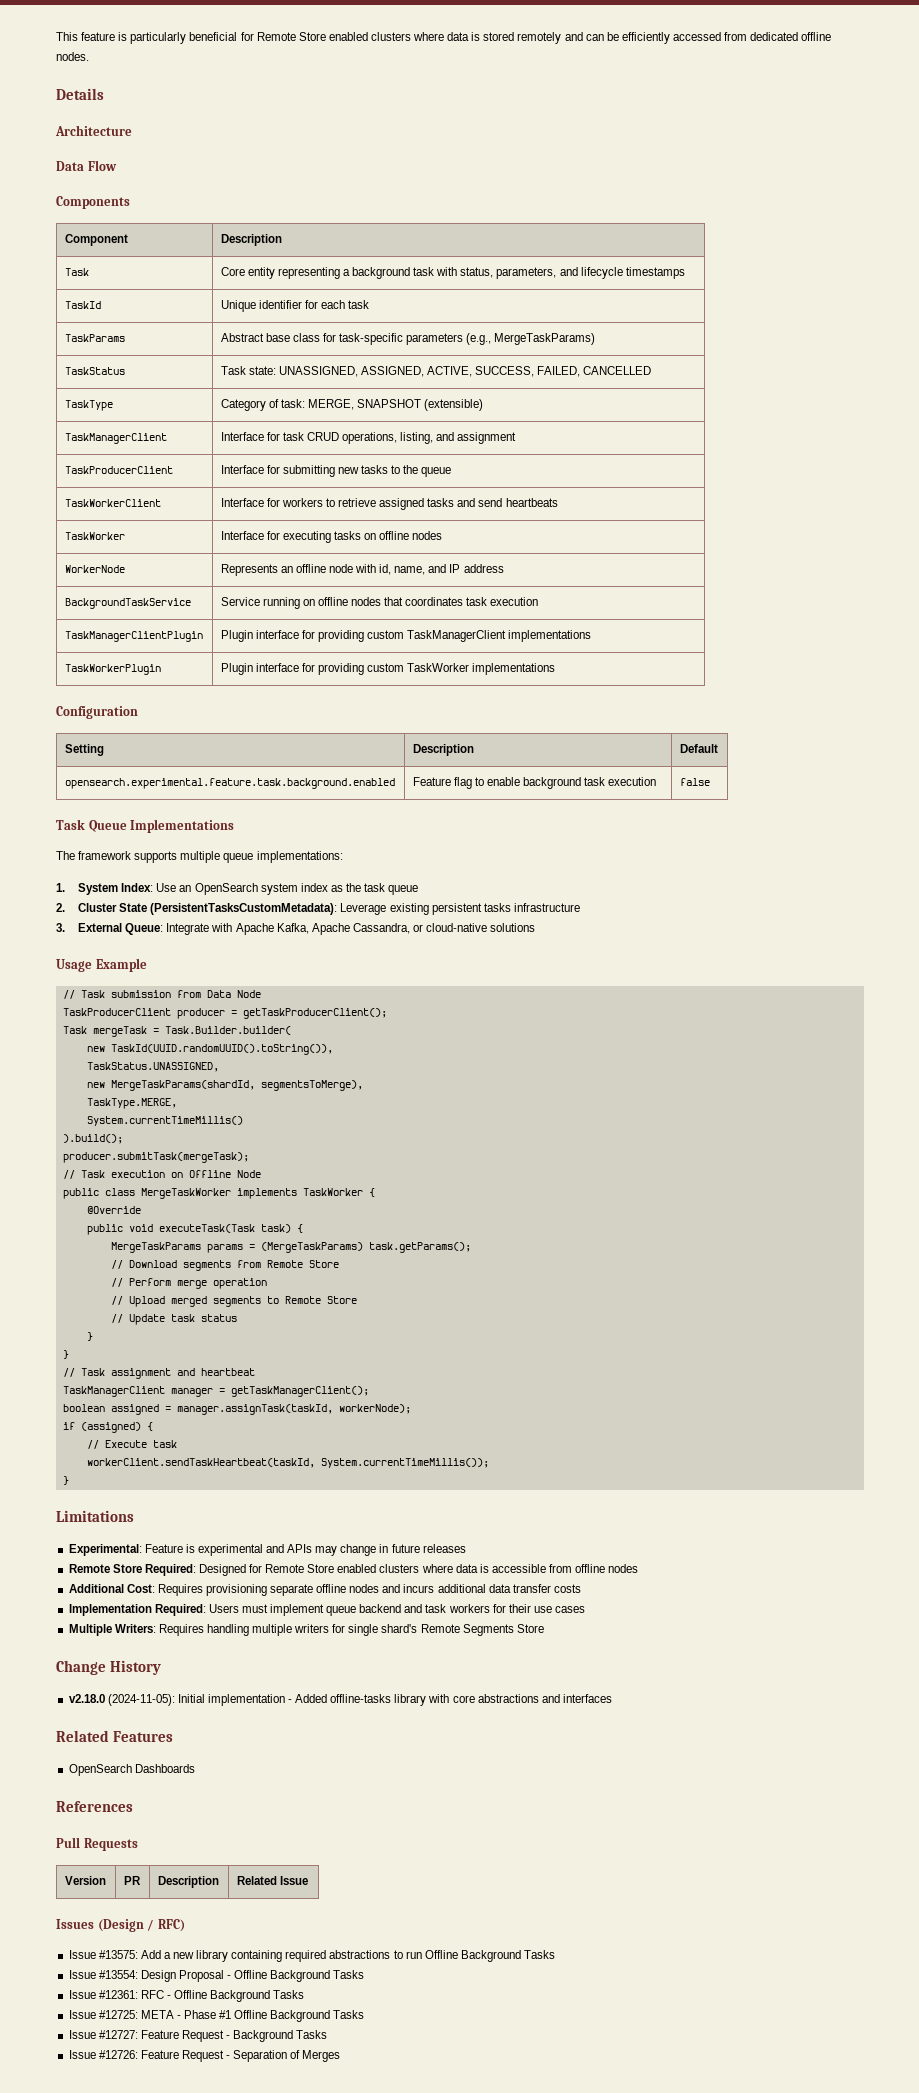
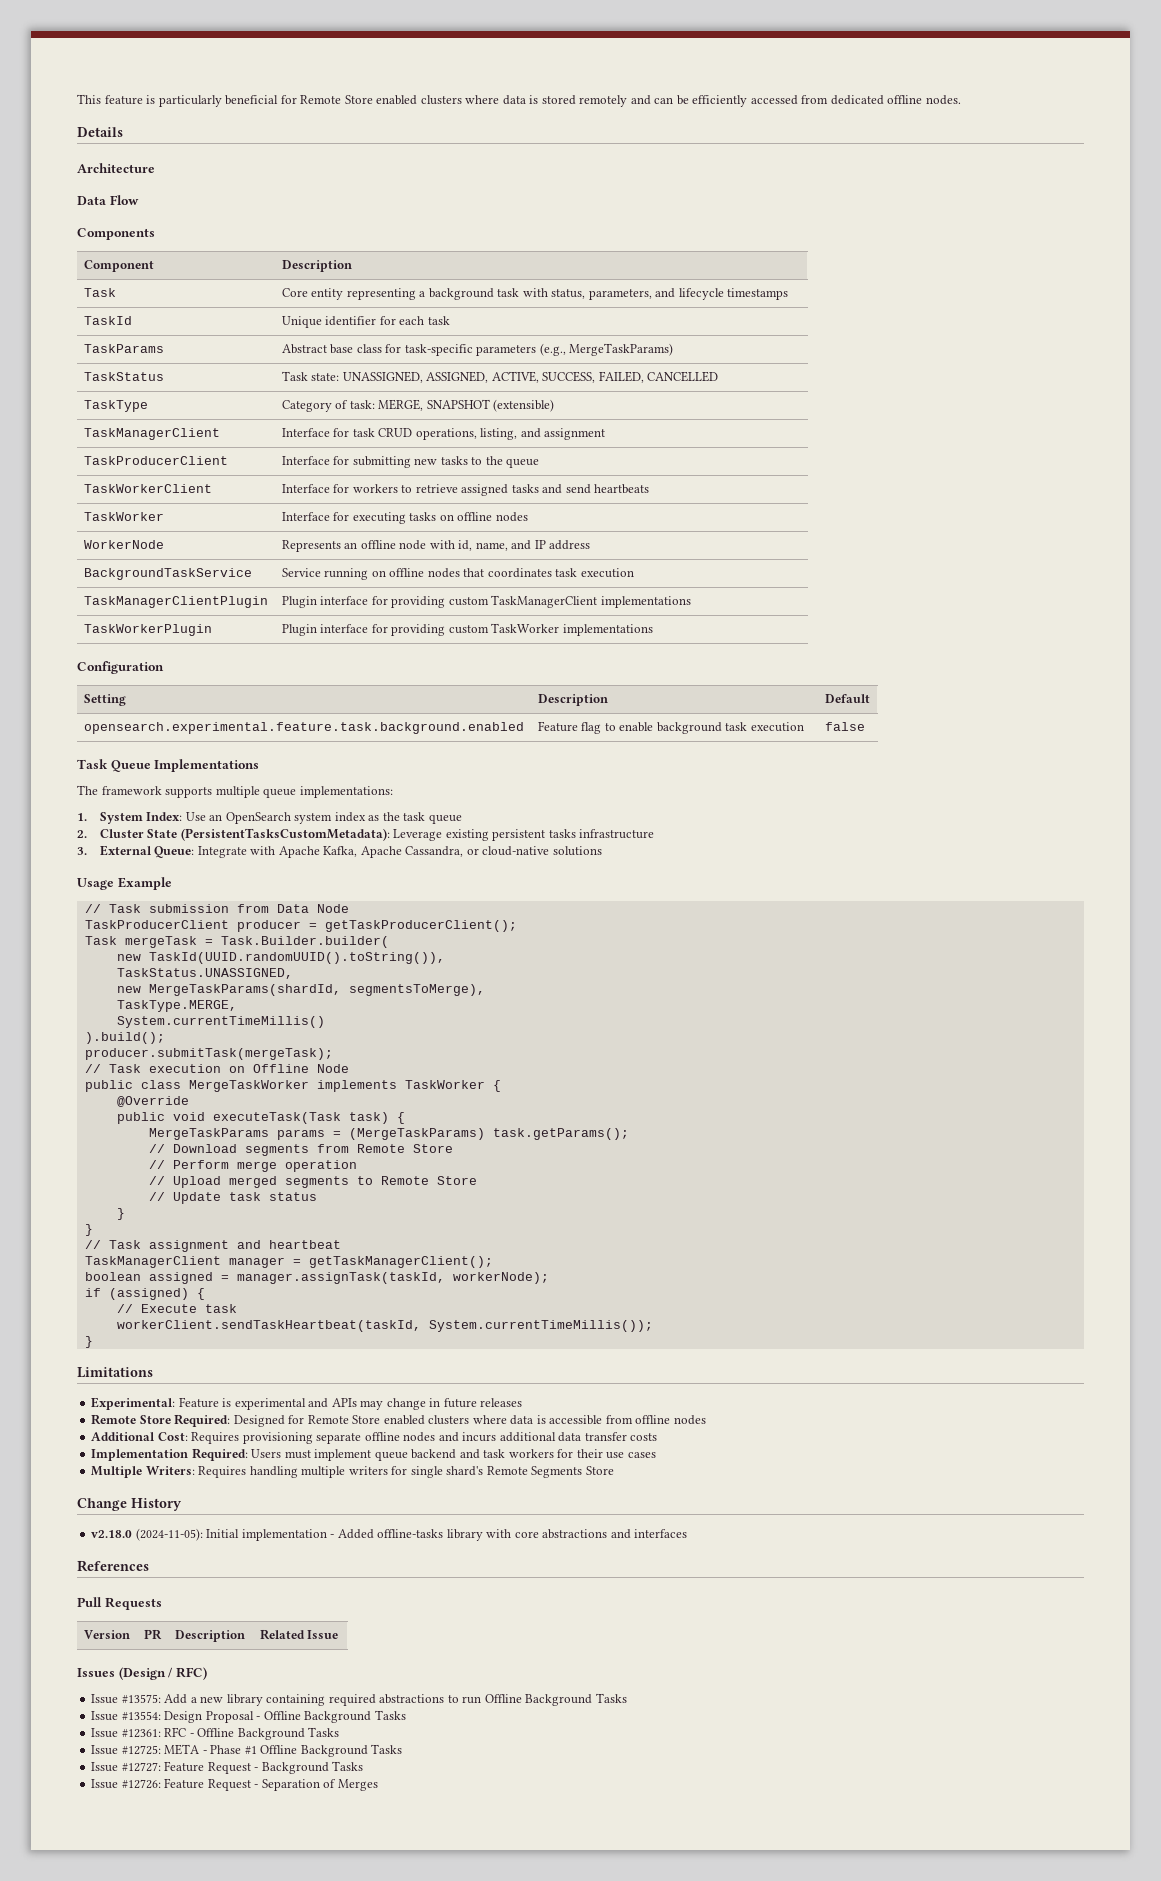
- Related Features
- OpenSearch Dashboards

